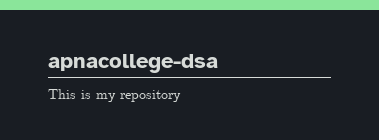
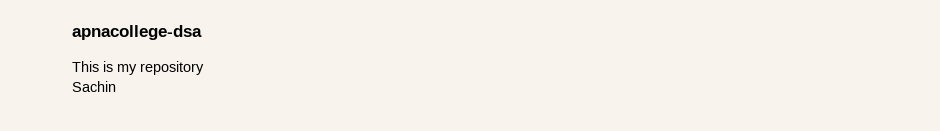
+ Sachin

